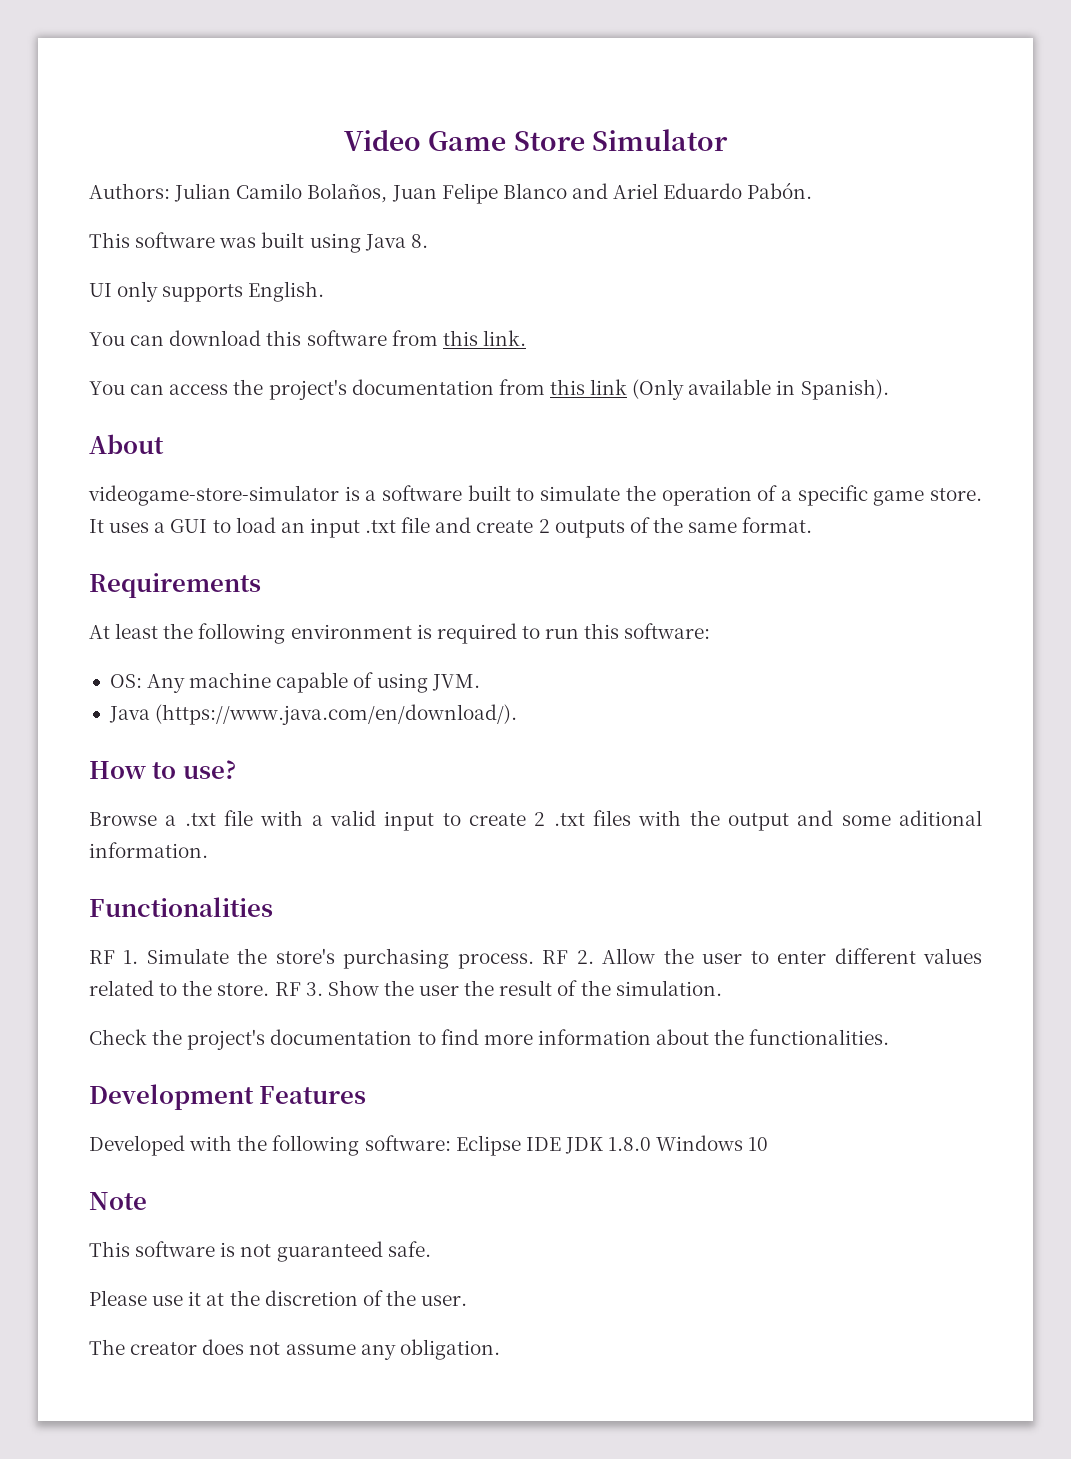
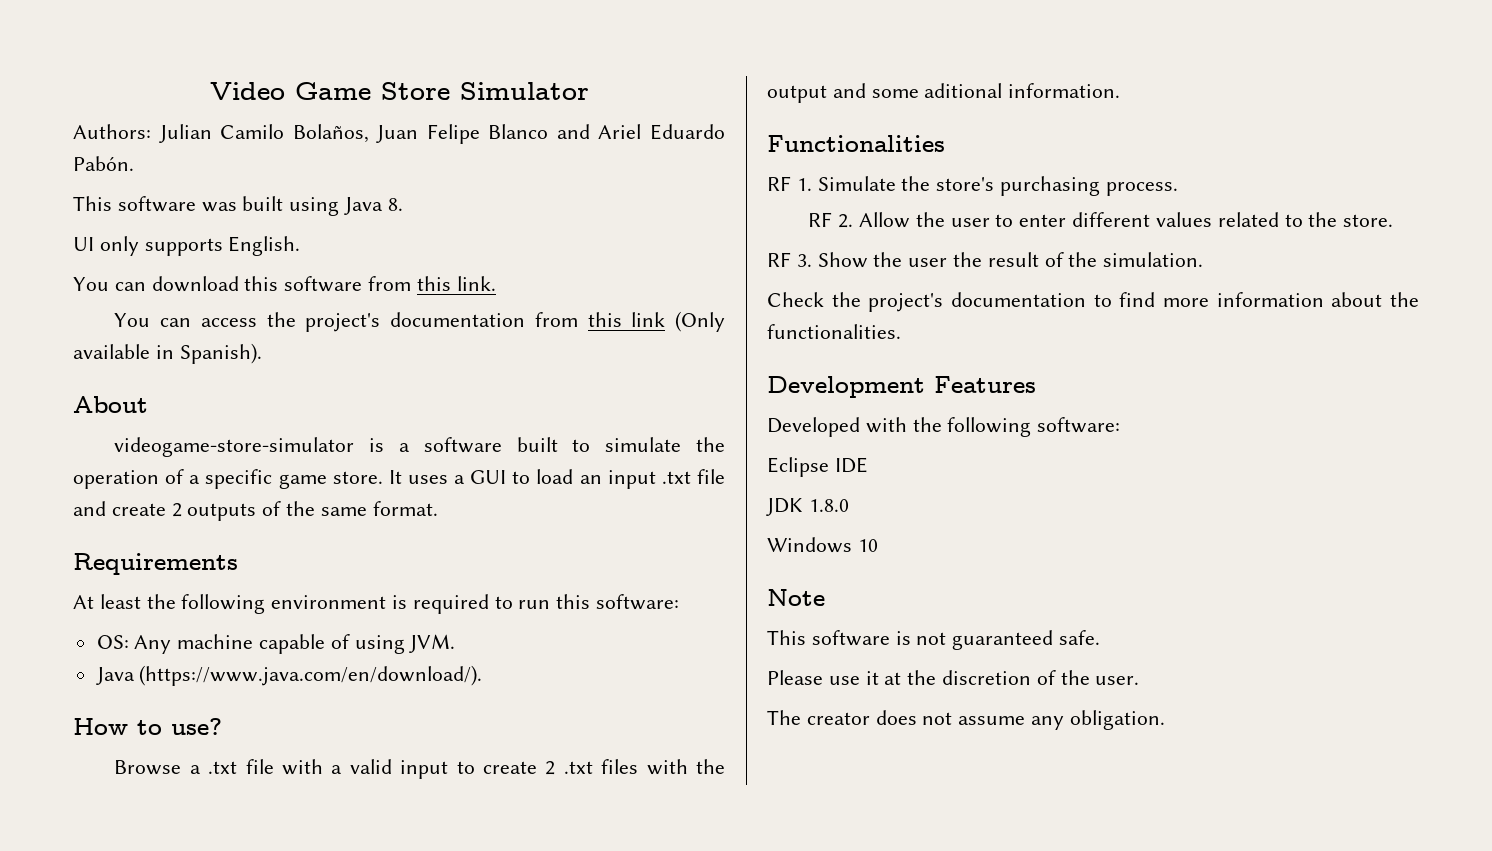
- RF 1. Simulate the store's purchasing process. RF 2. Allow the user to enter different values related to the store. RF 3. Show the user the result of the simulation.
+ RF 1. Simulate the store's purchasing process.
+ RF 2. Allow the user to enter different values related to the store.
+ RF 3. Show the user the result of the simulation.
- Developed with the following software: Eclipse IDE JDK 1.8.0 Windows 10
+ Developed with the following software:
+ Eclipse IDE
+ JDK 1.8.0
+ Windows 10

